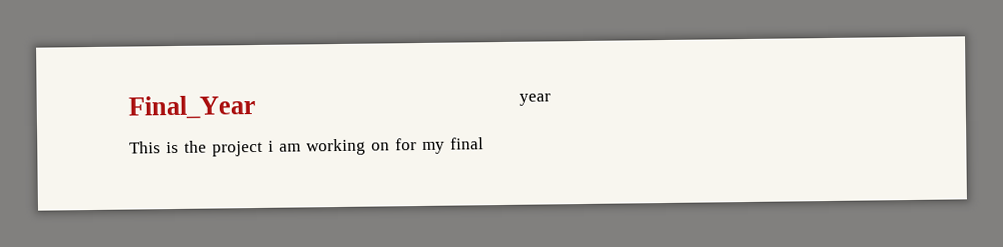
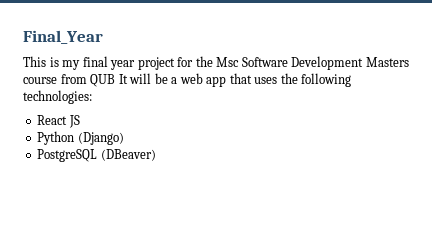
- This is the project i am working on for my final year
+ This is my final year project for the Msc Software Development Masters course from QUB It will be a web app that uses the following technologies:
+ React JS
+ Python (Django)
+ PostgreSQL (DBeaver)

